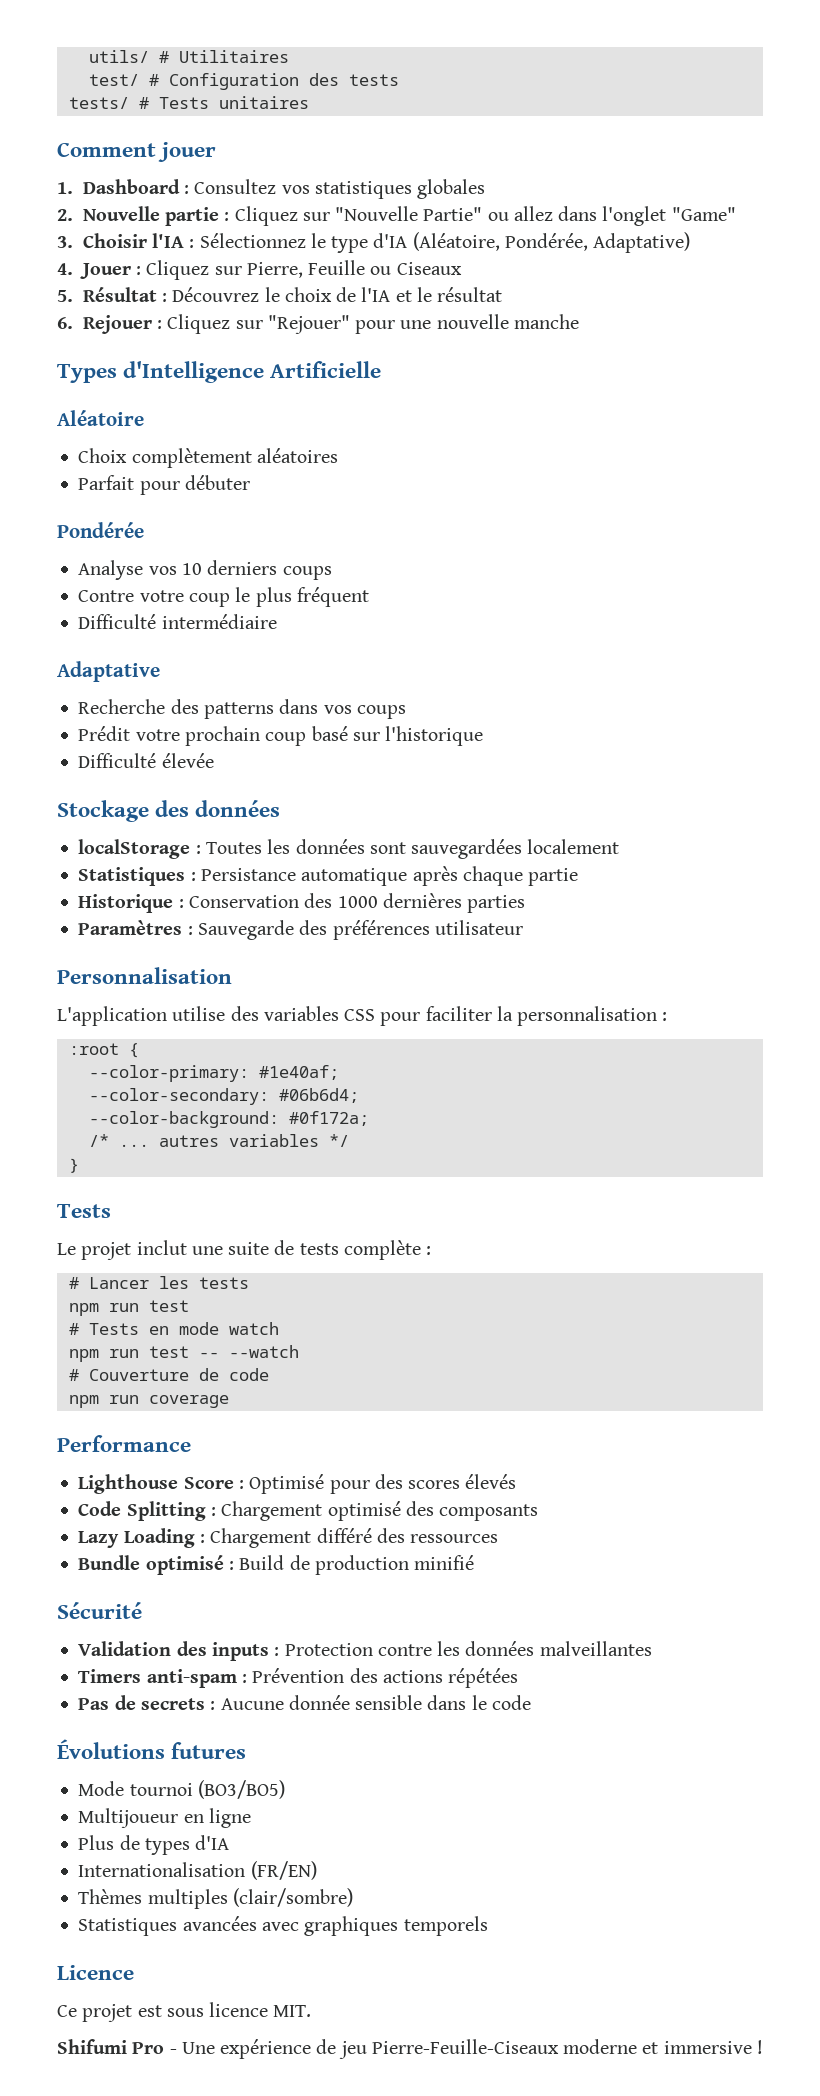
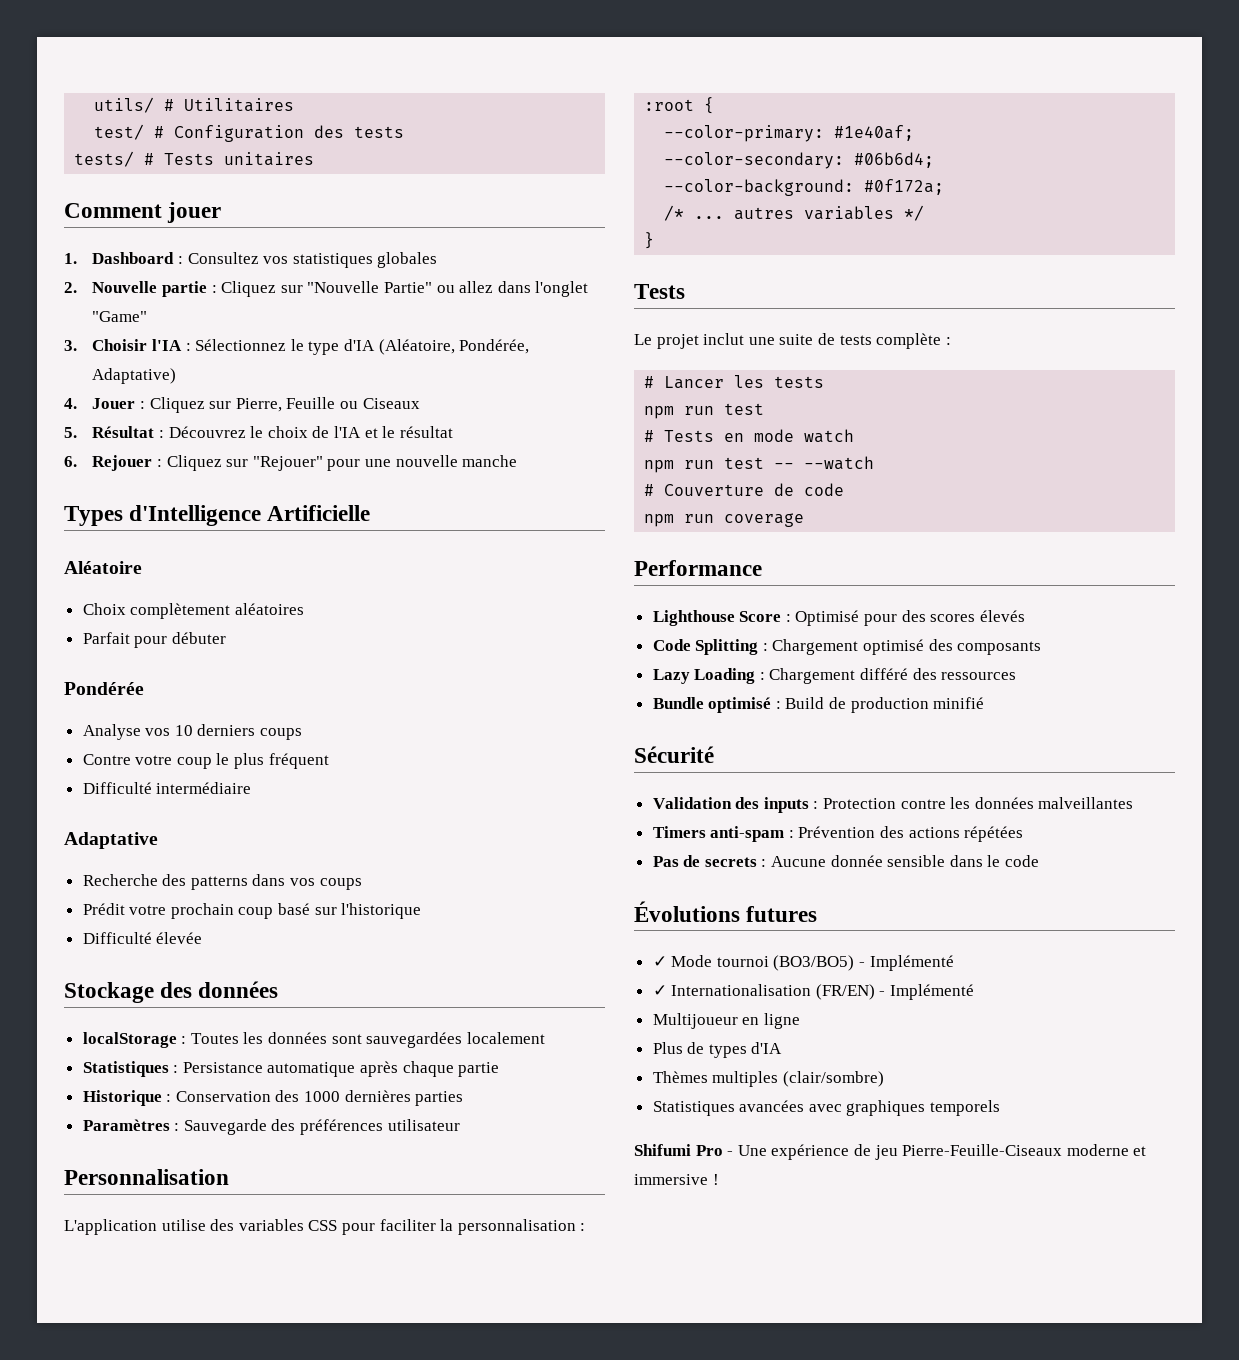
- Mode tournoi (BO3/BO5)
+ ✓ Mode tournoi (BO3/BO5) - Implémenté
+ ✓ Internationalisation (FR/EN) - Implémenté
- Internationalisation (FR/EN)
- Licence
- Ce projet est sous licence MIT.

